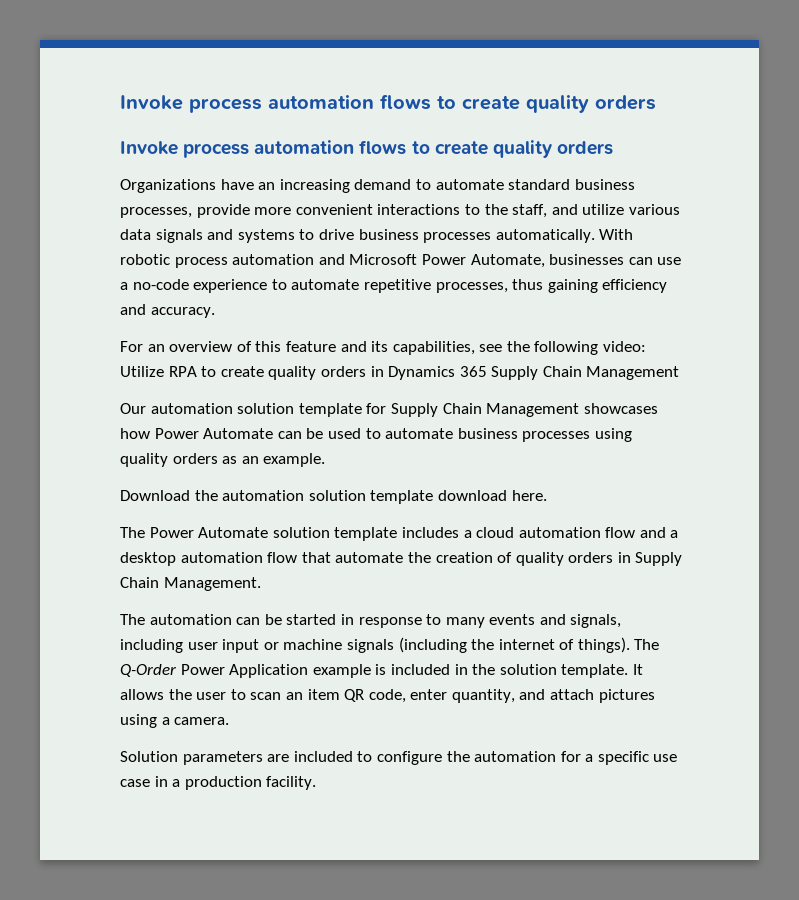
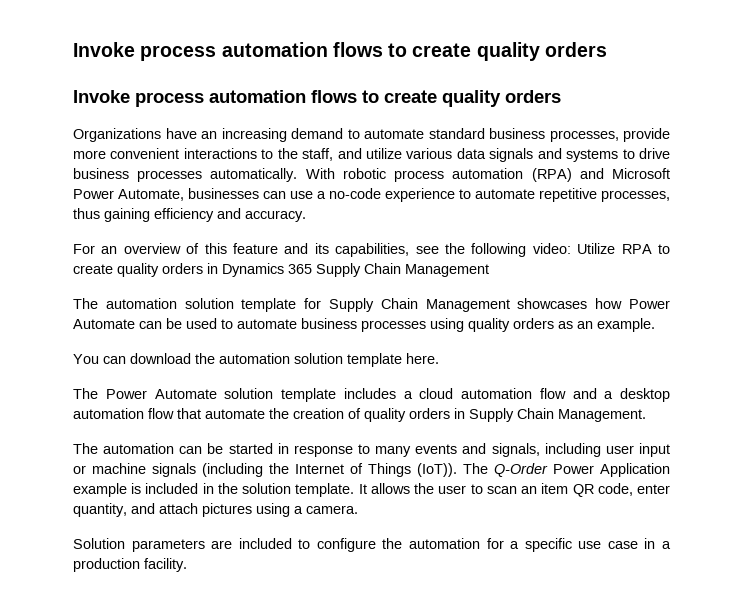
- With robotic process automation and Microsoft Power Automate, businesses can use a no-code experience to automate repetitive processes, thus gaining efficiency and accuracy.
+ With robotic process automation (RPA) and Microsoft Power Automate, businesses can use a no-code experience to automate repetitive processes, thus gaining efficiency and accuracy.
- Our automation solution template for Supply Chain Management showcases how Power Automate can be used to automate business processes using quality orders as an example.
+ The automation solution template for Supply Chain Management showcases how Power Automate can be used to automate business processes using quality orders as an example.
- Download the automation solution template download here.
+ You can download the automation solution template here.
- The automation can be started in response to many events and signals, including user input or machine signals (including the internet of things).
+ The automation can be started in response to many events and signals, including user input or machine signals (including the Internet of Things (IoT)).

